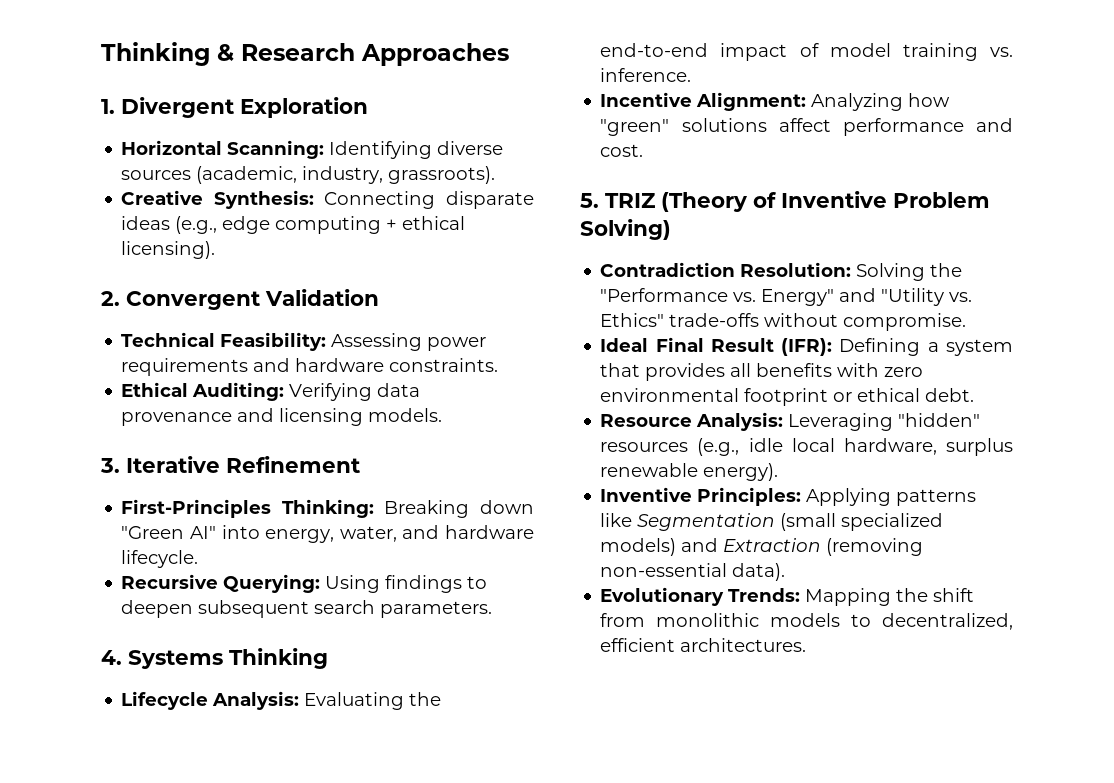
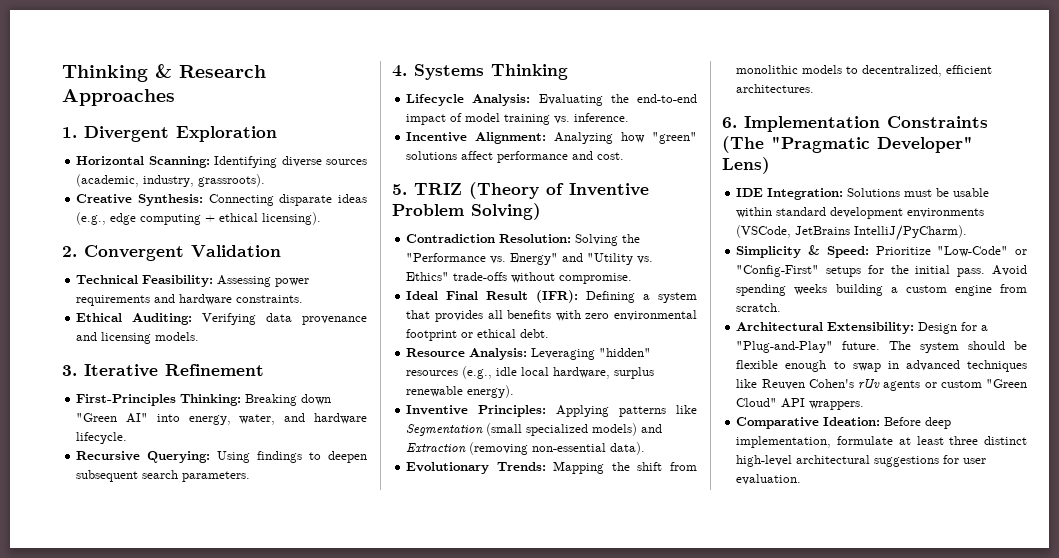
+ 6. Implementation Constraints (The "Pragmatic Developer" Lens)
+ IDE Integration: Solutions must be usable within standard development environments (VSCode, JetBrains IntelliJ/PyCharm).
+ Simplicity & Speed: Prioritize "Low-Code" or "Config-First" setups for the initial pass. Avoid spending weeks building a custom engine from scratch.
+ Architectural Extensibility: Design for a "Plug-and-Play" future. The system should be flexible enough to swap in advanced techniques like Reuven Cohen's rUv agents or custom "Green Cloud" API wrappers.
+ Comparative Ideation: Before deep implementation, formulate at least three distinct high-level architectural suggestions for user evaluation.

